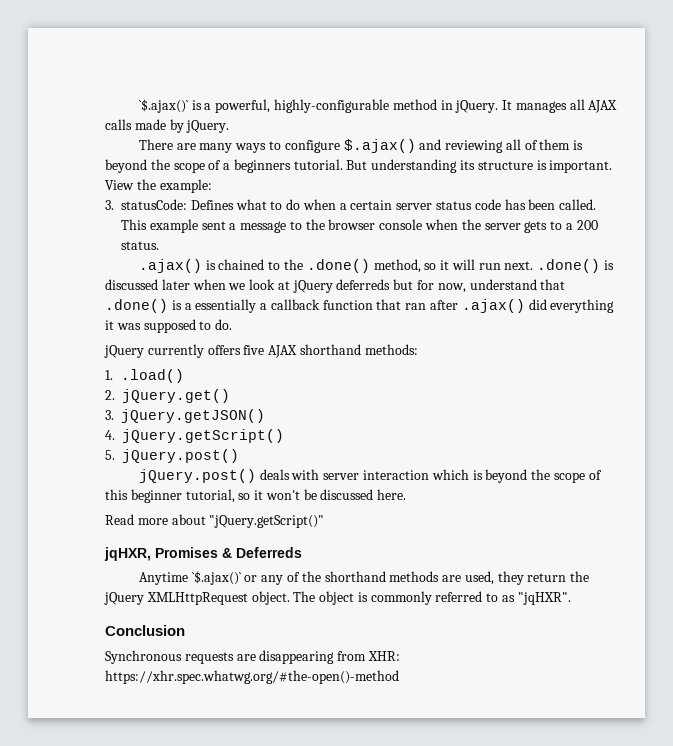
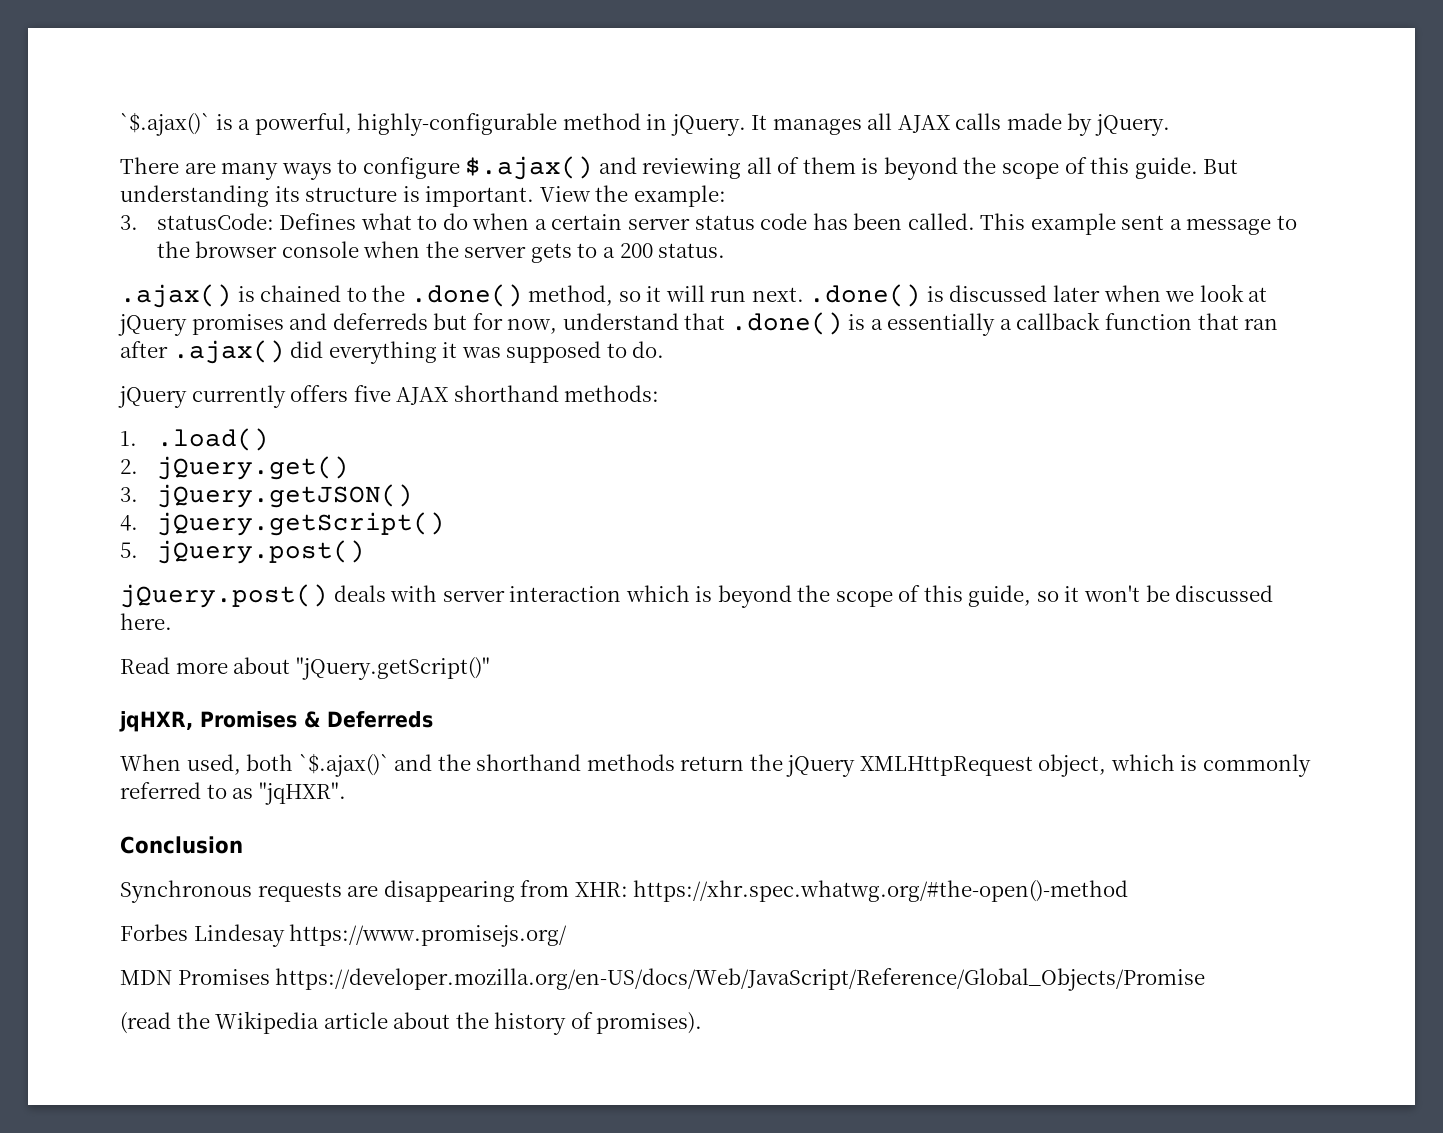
- There are many ways to configure $.ajax() and reviewing all of them is beyond the scope of a beginners tutorial.
+ There are many ways to configure $.ajax() and reviewing all of them is beyond the scope of this guide.
- .ajax() is chained to the .done() method, so it will run next. .done() is discussed later when we look at jQuery deferreds but for now, understand that .done() is a essentially a callback function that ran after .ajax() did everything it was supposed to do.
+ .ajax() is chained to the .done() method, so it will run next. .done() is discussed later when we look at jQuery promises and deferreds but for now, understand that .done() is a essentially a callback function that ran after .ajax() did everything it was supposed to do.
- jQuery.post() deals with server interaction which is beyond the scope of this beginner tutorial, so it won't be discussed here.
+ jQuery.post() deals with server interaction which is beyond the scope of this guide, so it won't be discussed here.
- Anytime `$.ajax()` or any of the shorthand methods are used, they return the jQuery XMLHttpRequest object. The object is commonly referred to as "jqHXR".
+ When used, both `$.ajax()` and the shorthand methods return the jQuery XMLHttpRequest object, which is commonly referred to as "jqHXR".
+ Forbes Lindesay https://www.promisejs.org/
+ MDN Promises https://developer.mozilla.org/en-US/docs/Web/JavaScript/Reference/Global_Objects/Promise
+ (read the Wikipedia article about the history of promises).

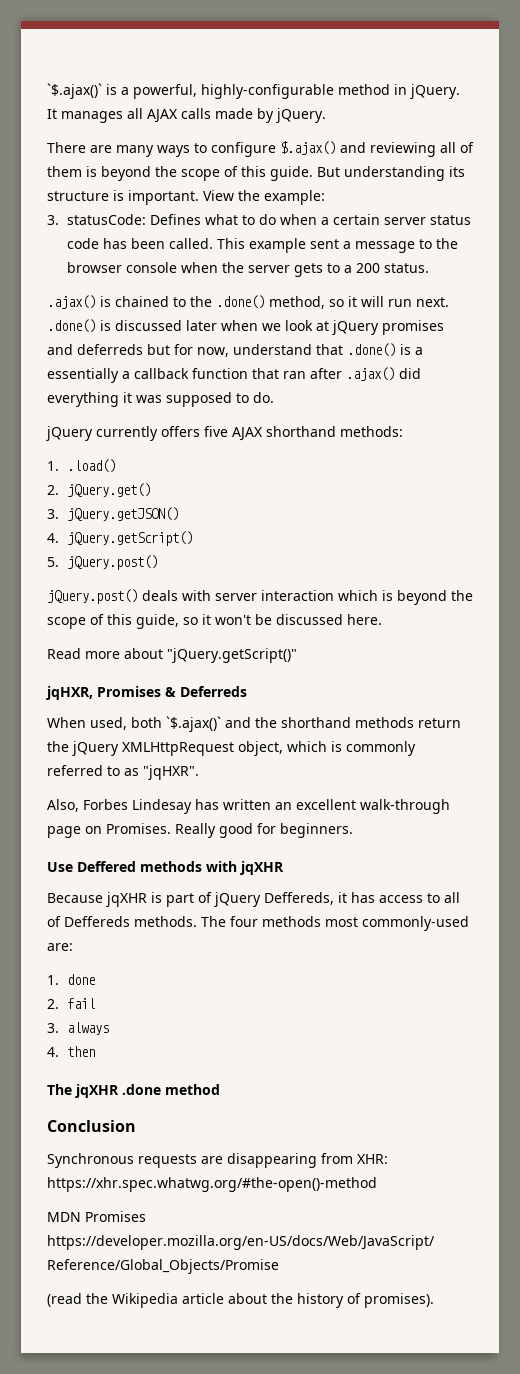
+ Also, Forbes Lindesay has written an excellent walk-through page on Promises. Really good for beginners.
+ Use Deffered methods with jqXHR
+ Because jqXHR is part of jQuery Deffereds, it has access to all of Deffereds methods. The four methods most commonly-used are:
+ 1. done
+ 2. fail
+ 3. always
+ 4. then
+ The jqXHR .done method
- Forbes Lindesay https://www.promisejs.org/

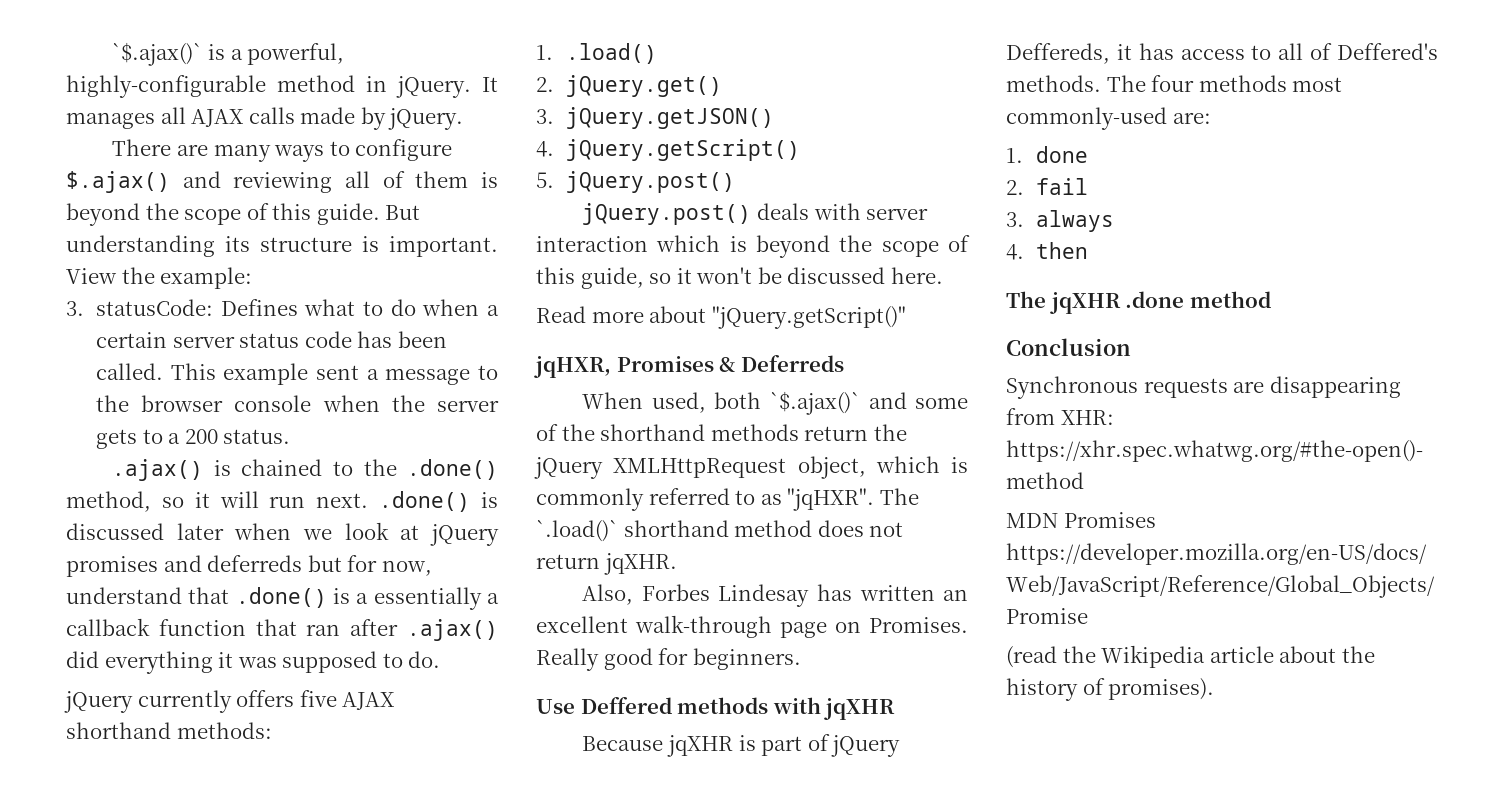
- When used, both `$.ajax()` and the shorthand methods return the jQuery XMLHttpRequest object, which is commonly referred to as "jqHXR".
+ When used, both `$.ajax()` and some of the shorthand methods return the jQuery XMLHttpRequest object, which is commonly referred to as "jqHXR". The `.load()` shorthand method does not return jqXHR.
- Because jqXHR is part of jQuery Deffereds, it has access to all of Deffereds methods.
+ Because jqXHR is part of jQuery Deffereds, it has access to all of Deffered's methods.

